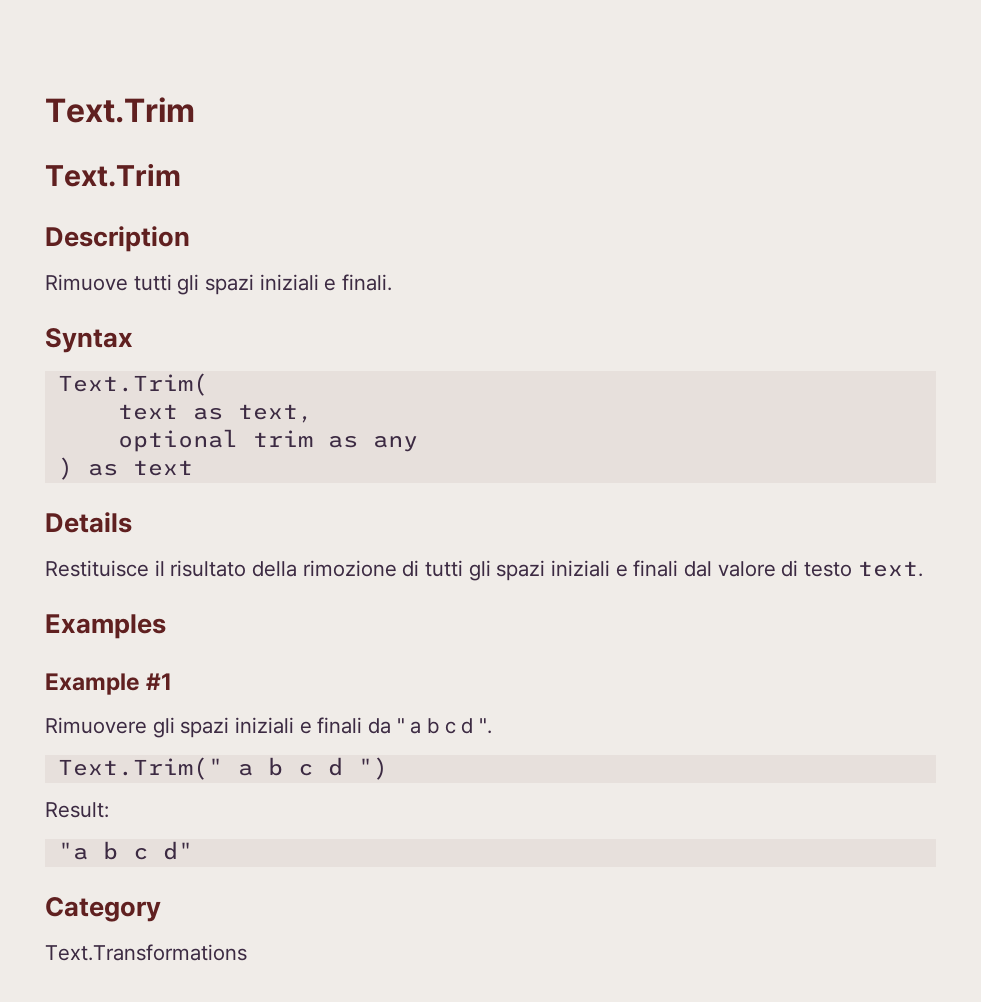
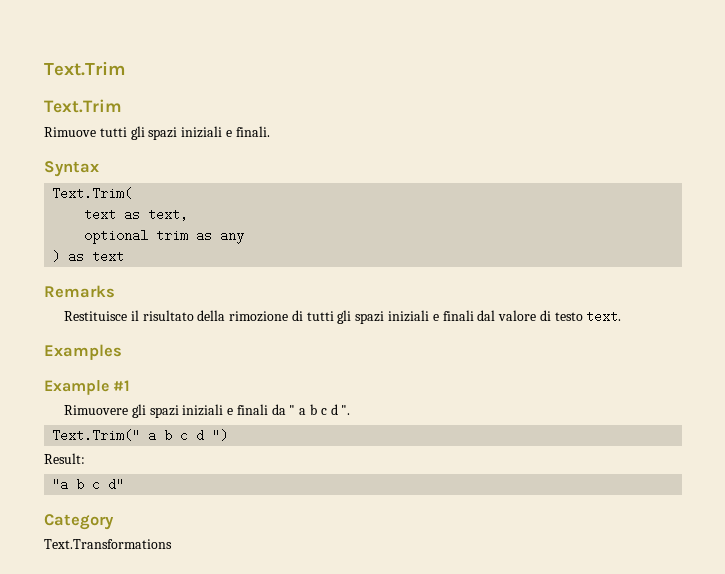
- Description
- Details
+ Remarks

